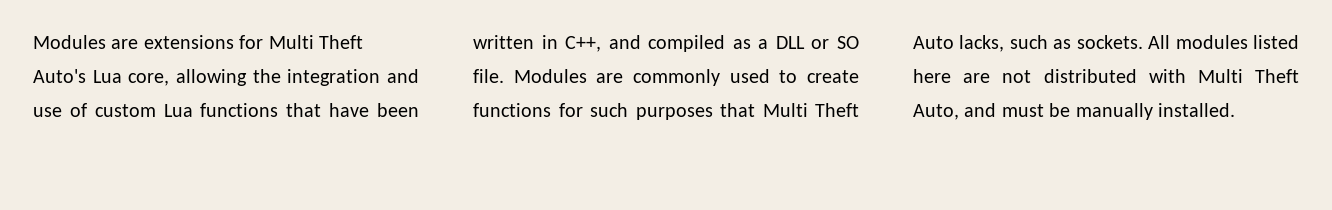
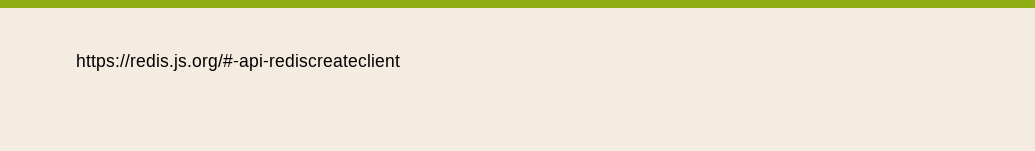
- Modules are extensions for Multi Theft Auto's Lua core, allowing the integration and use of custom Lua functions that have been written in C++, and compiled as a DLL or SO file. Modules are commonly used to create functions for such purposes that Multi Theft Auto lacks, such as sockets. All modules listed here are not distributed with Multi Theft Auto, and must be manually installed.
+ https://redis.js.org/#-api-rediscreateclient

